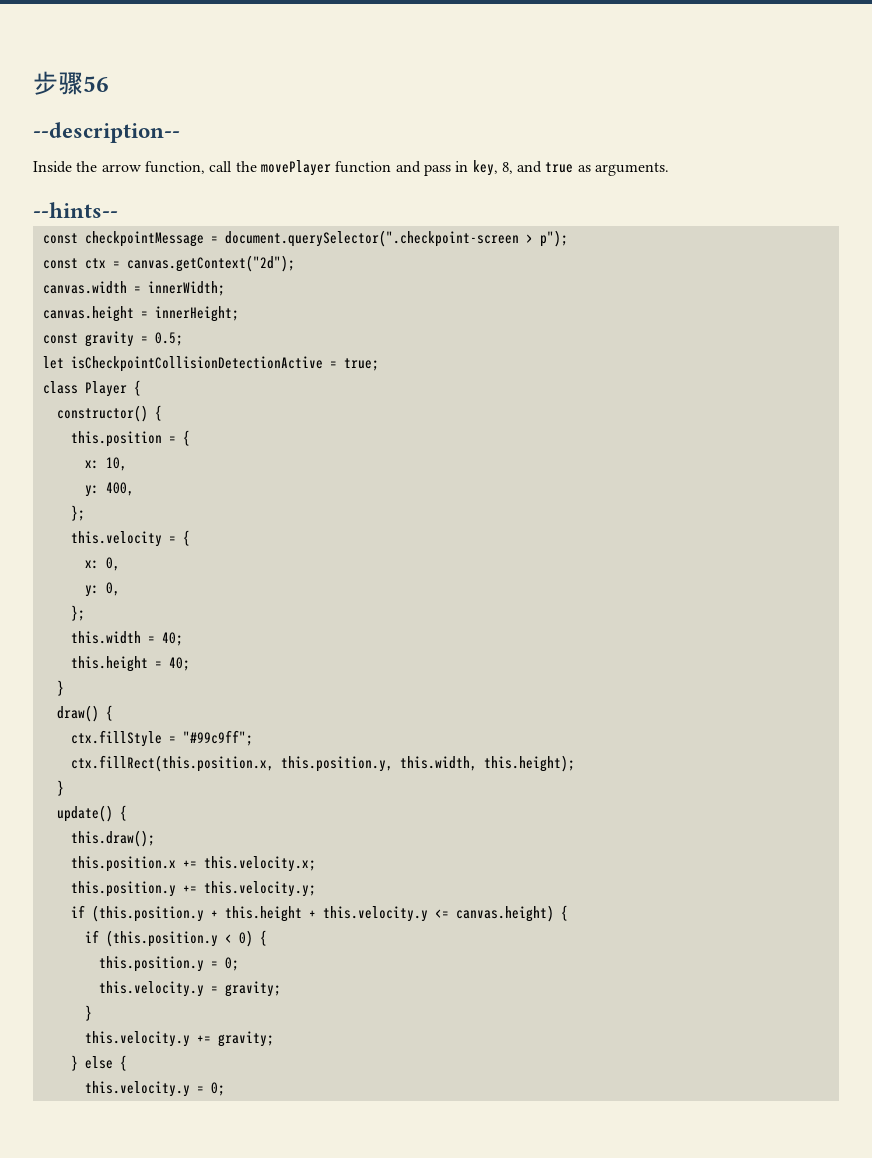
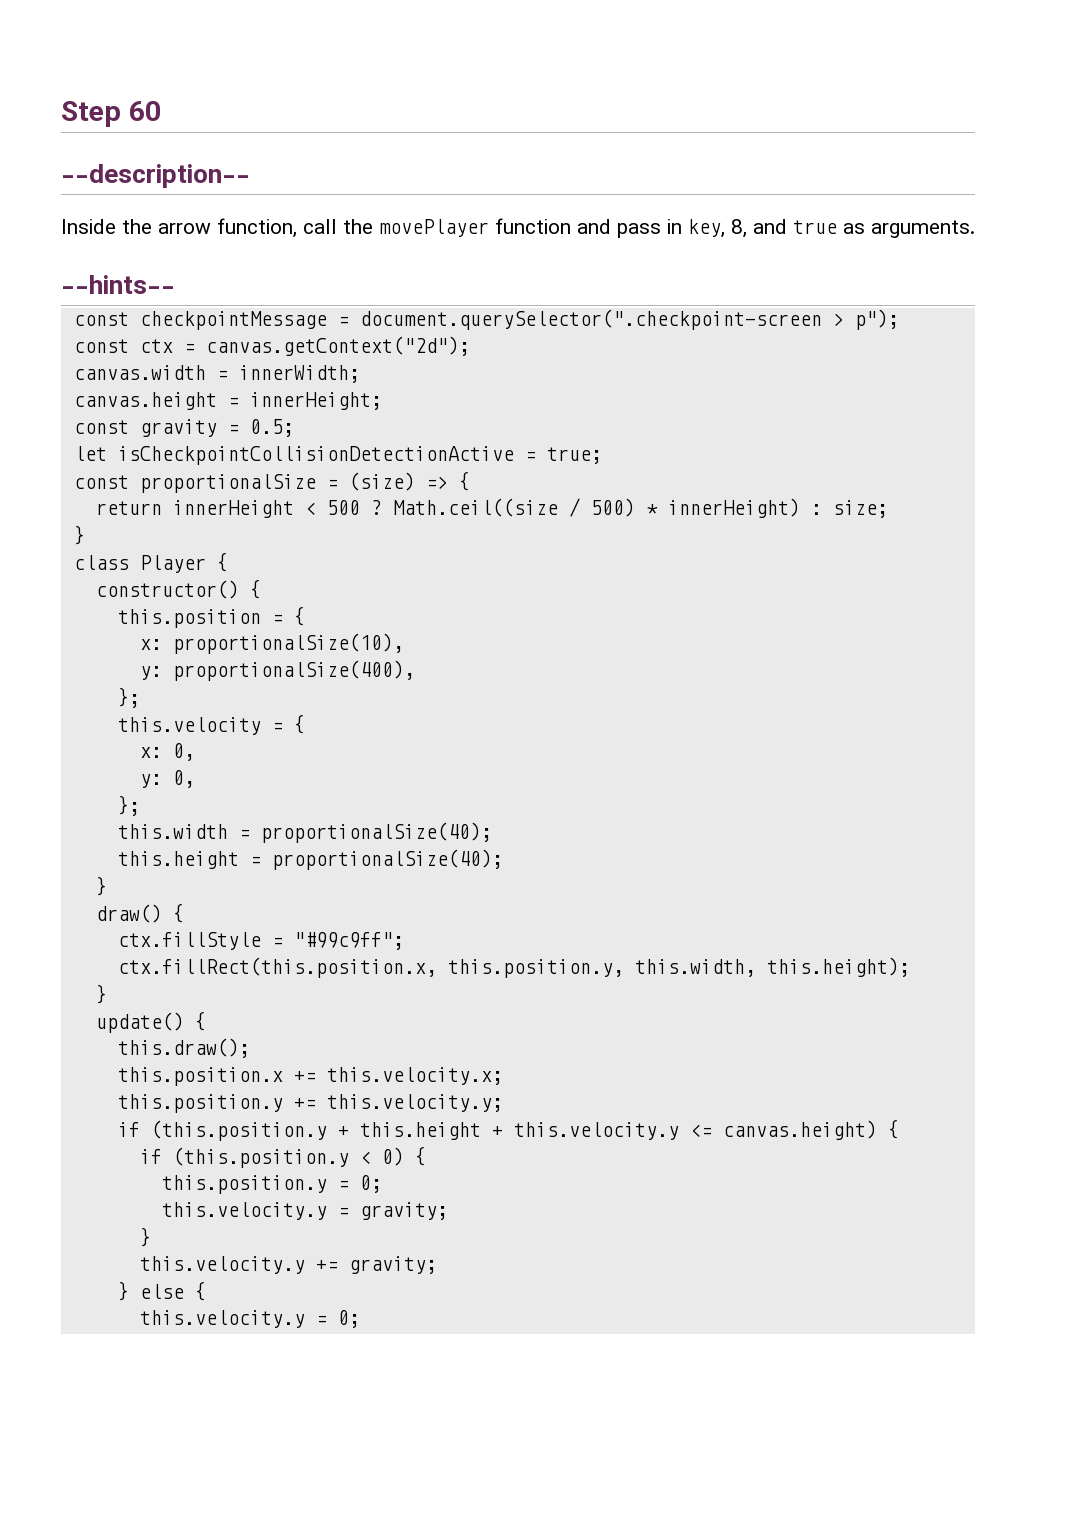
- 步骤56
+ Step 60
+ const proportionalSize = (size) => {
+ return innerHeight < 500 ? Math.ceil((size / 500) * innerHeight) : size;
+ }
- x: 10,
- y: 400,
+ x: proportionalSize(10),
+ y: proportionalSize(400),
- this.width = 40;
+ this.width = proportionalSize(40);
- this.height = 40;
+ this.height = proportionalSize(40);

